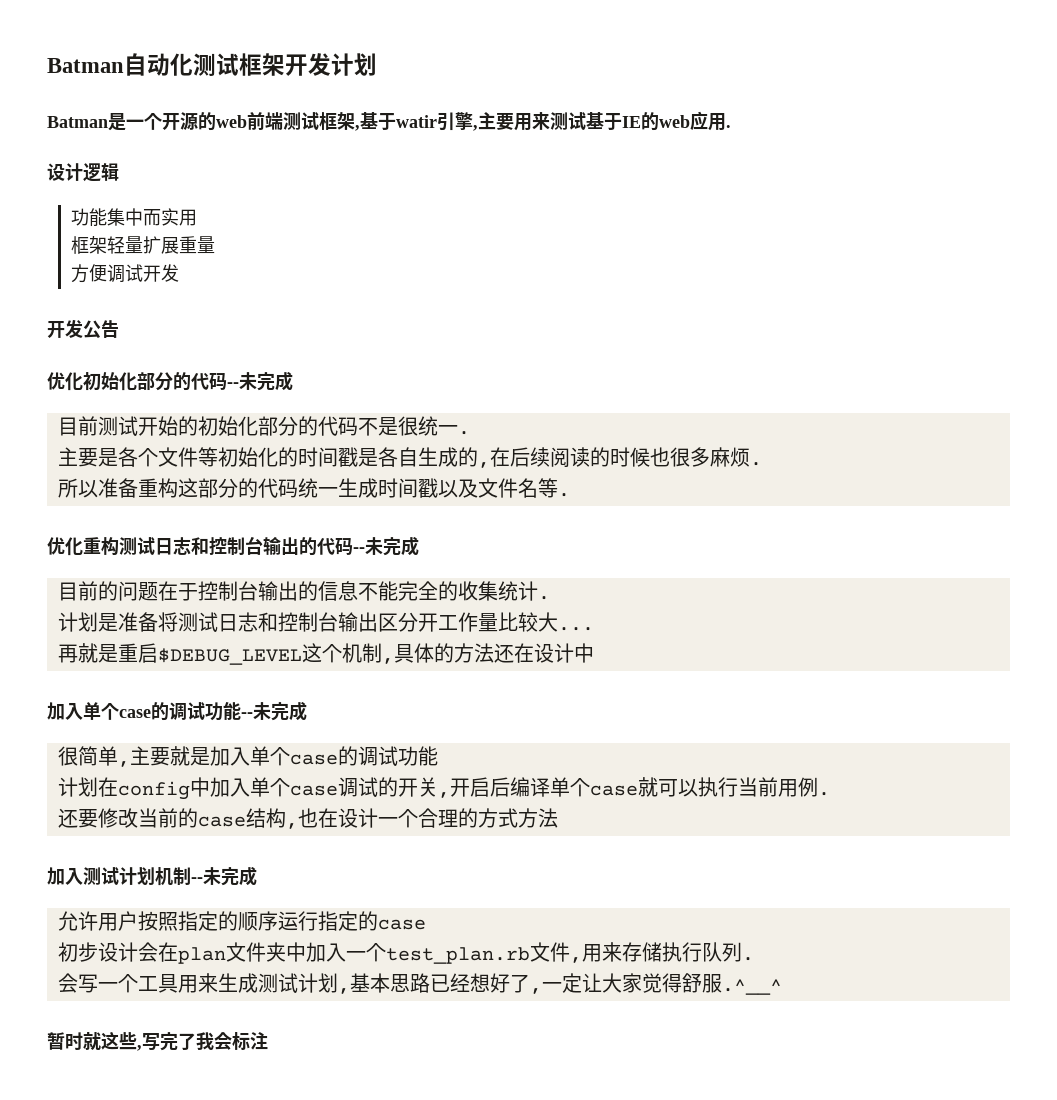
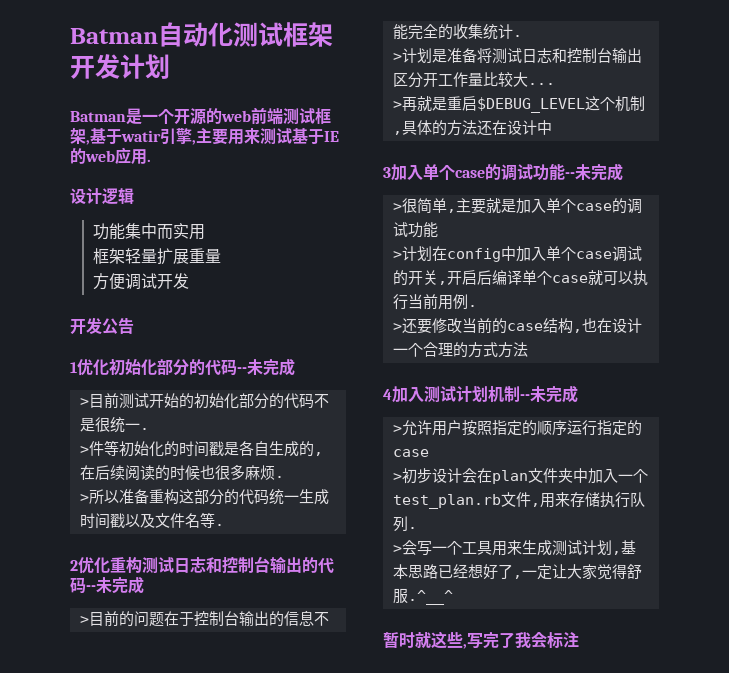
- 优化初始化部分的代码--未完成
+ 1优化初始化部分的代码--未完成
- 目前测试开始的初始化部分的代码不是很统一.
+ >目前测试开始的初始化部分的代码不是很统一.
- 主要是各个文件等初始化的时间戳是各自生成的,在后续阅读的时候也很多麻烦.
+ >件等初始化的时间戳是各自生成的,在后续阅读的时候也很多麻烦.
- 所以准备重构这部分的代码统一生成时间戳以及文件名等.
+ >所以准备重构这部分的代码统一生成时间戳以及文件名等.
- 优化重构测试日志和控制台输出的代码--未完成
+ 2优化重构测试日志和控制台输出的代码--未完成
- 目前的问题在于控制台输出的信息不能完全的收集统计.
+ >目前的问题在于控制台输出的信息不能完全的收集统计.
- 计划是准备将测试日志和控制台输出区分开工作量比较大...
+ >计划是准备将测试日志和控制台输出区分开工作量比较大...
- 再就是重启$DEBUG_LEVEL这个机制,具体的方法还在设计中
+ >再就是重启$DEBUG_LEVEL这个机制,具体的方法还在设计中
- 加入单个case的调试功能--未完成
+ 3加入单个case的调试功能--未完成
- 很简单,主要就是加入单个case的调试功能
+ >很简单,主要就是加入单个case的调试功能
- 计划在config中加入单个case调试的开关,开启后编译单个case就可以执行当前用例.
+ >计划在config中加入单个case调试的开关,开启后编译单个case就可以执行当前用例.
- 还要修改当前的case结构,也在设计一个合理的方式方法
+ >还要修改当前的case结构,也在设计一个合理的方式方法
- 加入测试计划机制--未完成
+ 4加入测试计划机制--未完成
- 允许用户按照指定的顺序运行指定的case
+ >允许用户按照指定的顺序运行指定的case
- 初步设计会在plan文件夹中加入一个test_plan.rb文件,用来存储执行队列.
+ >初步设计会在plan文件夹中加入一个test_plan.rb文件,用来存储执行队列.
- 会写一个工具用来生成测试计划,基本思路已经想好了,一定让大家觉得舒服.^__^
+ >会写一个工具用来生成测试计划,基本思路已经想好了,一定让大家觉得舒服.^__^

